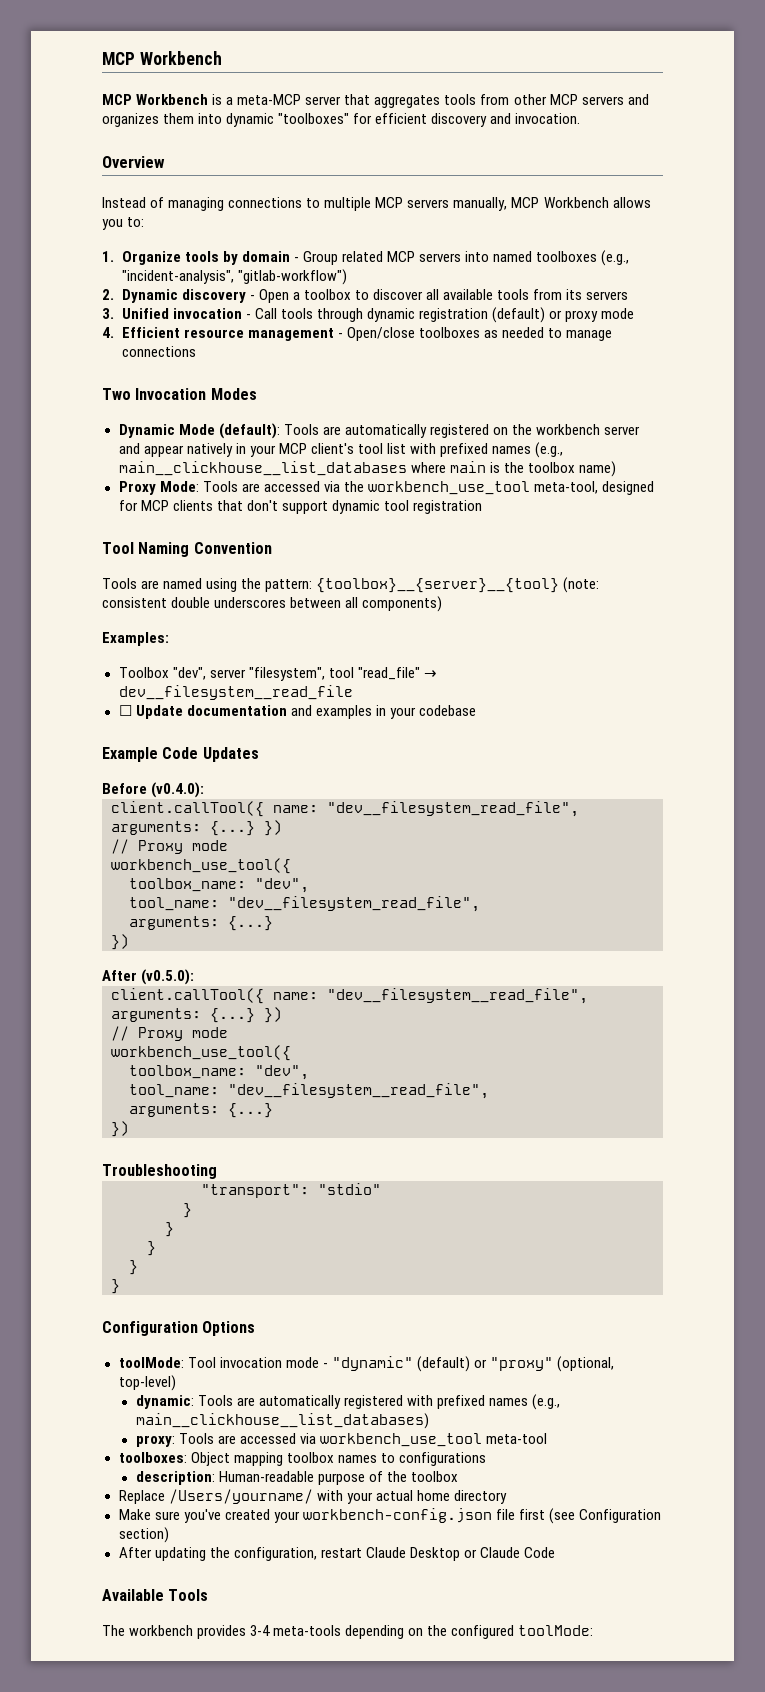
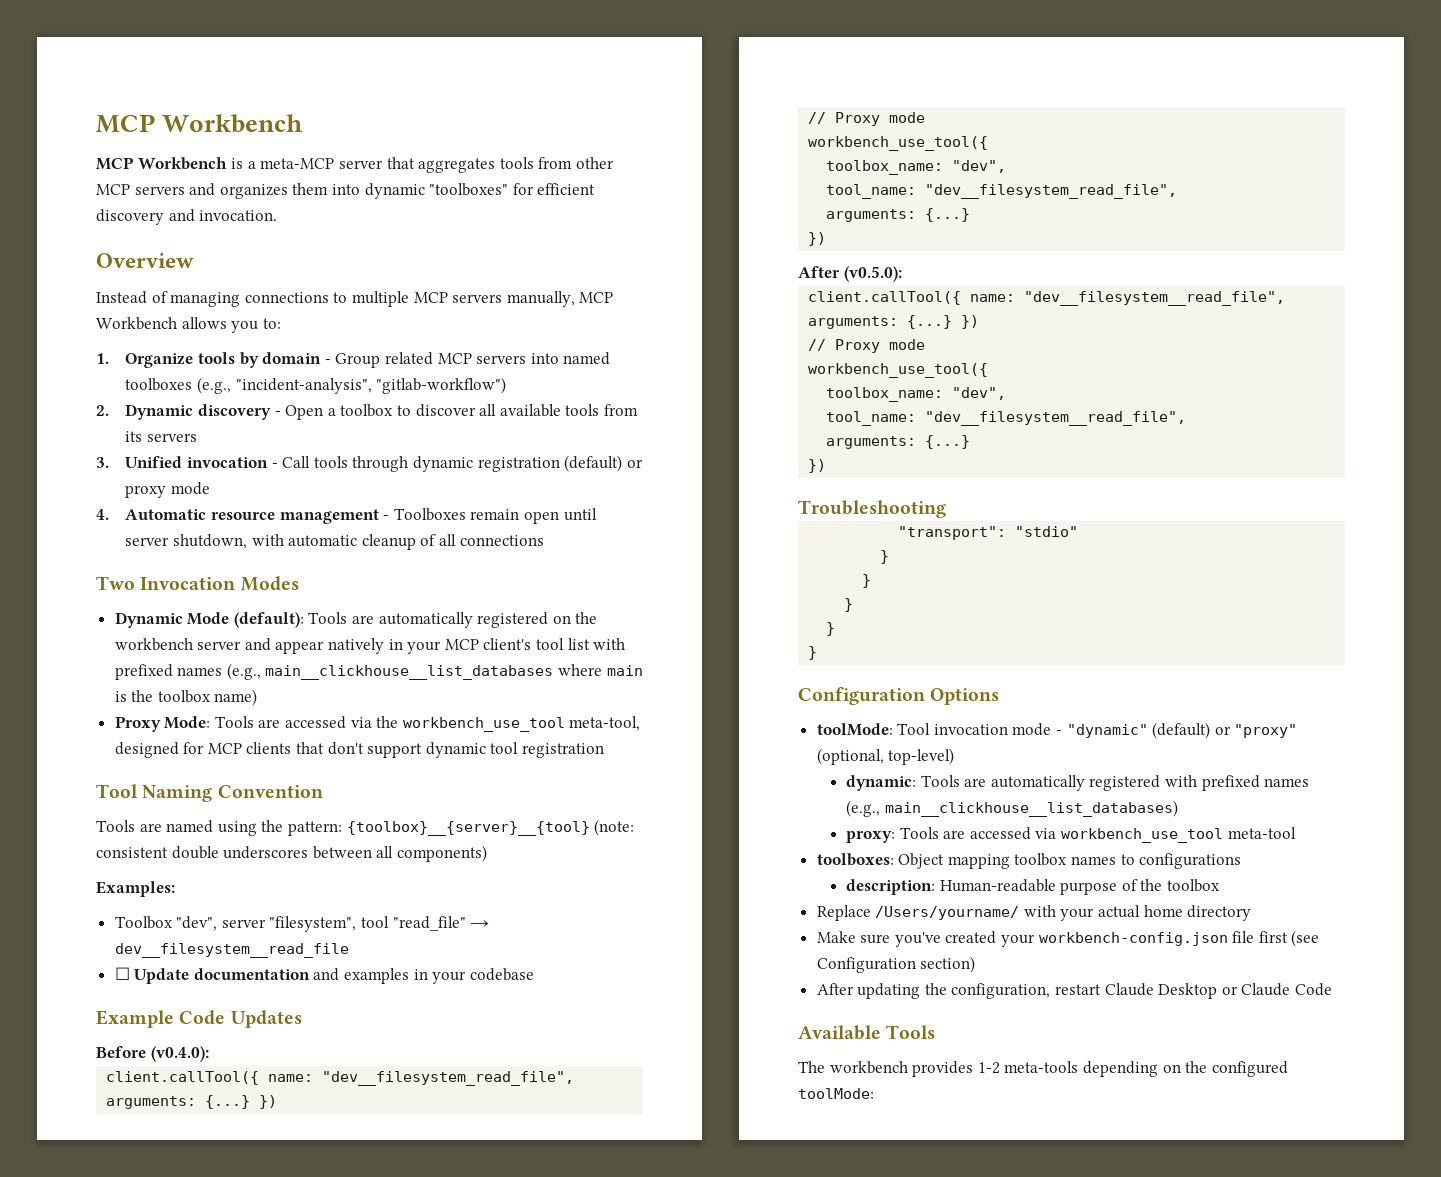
- 4. Efficient resource management - Open/close toolboxes as needed to manage connections
+ 4. Automatic resource management - Toolboxes remain open until server shutdown, with automatic cleanup of all connections
- The workbench provides 3-4 meta-tools depending on the configured toolMode:
+ The workbench provides 1-2 meta-tools depending on the configured toolMode:

